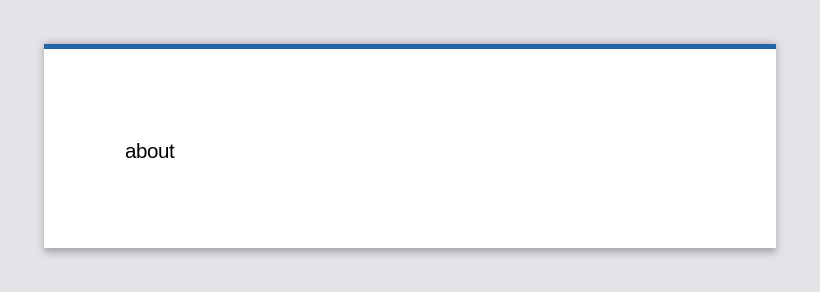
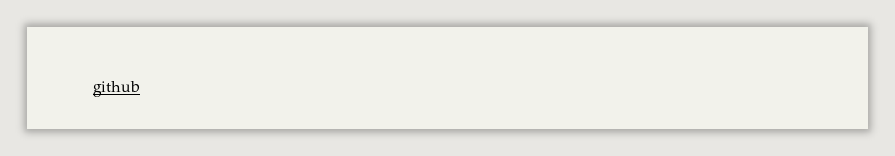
- about
+ github

